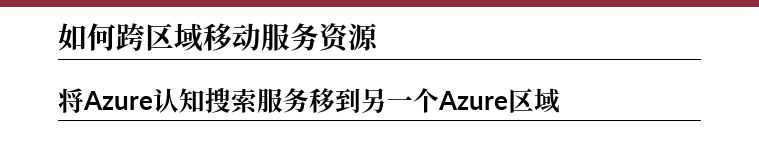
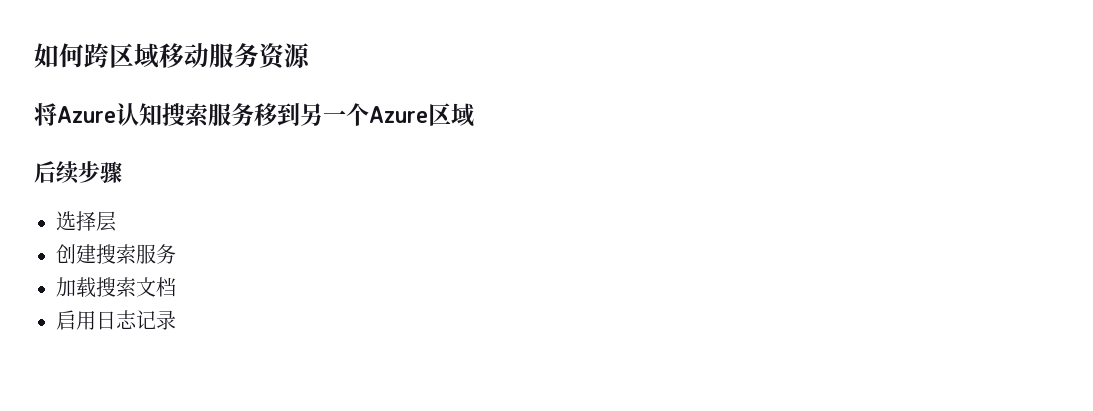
+ 后续步骤
+ 选择层
+ 创建搜索服务
+ 加载搜索文档
+ 启用日志记录

